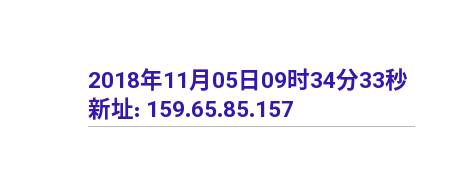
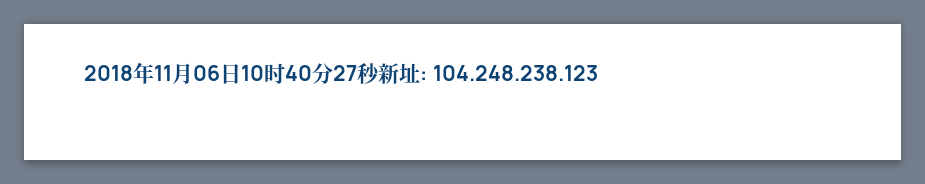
- 2018年11月05日09时34分33秒新址: 159.65.85.157
+ 2018年11月06日10时40分27秒新址: 104.248.238.123

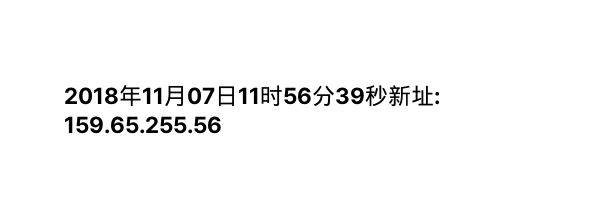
- 2018年11月06日10时40分27秒新址: 104.248.238.123
+ 2018年11月07日11时56分39秒新址: 159.65.255.56

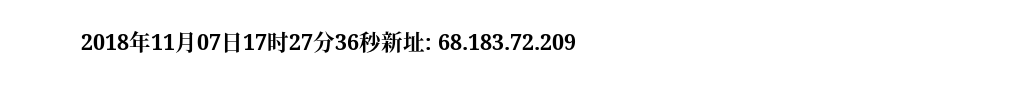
- 2018年11月07日11时56分39秒新址: 159.65.255.56
+ 2018年11月07日17时27分36秒新址: 68.183.72.209

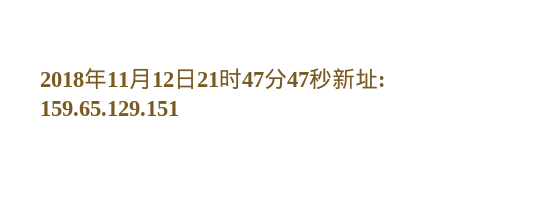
- 2018年11月07日17时27分36秒新址: 68.183.72.209
+ 2018年11月12日21时47分47秒新址: 159.65.129.151

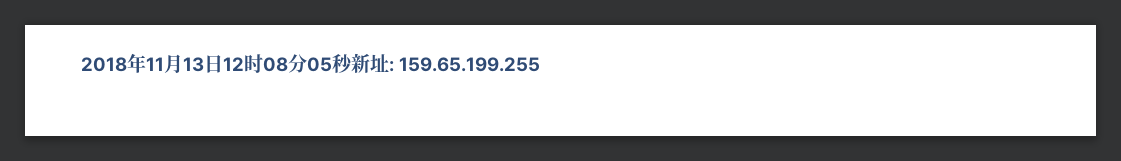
- 2018年11月12日21时47分47秒新址: 159.65.129.151
+ 2018年11月13日12时08分05秒新址: 159.65.199.255

